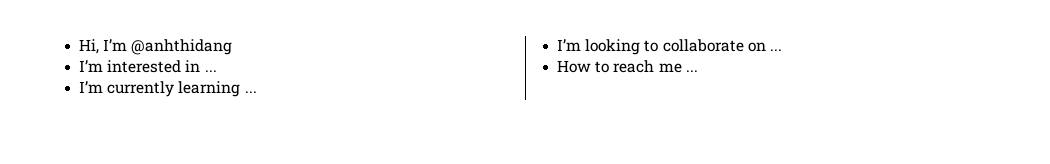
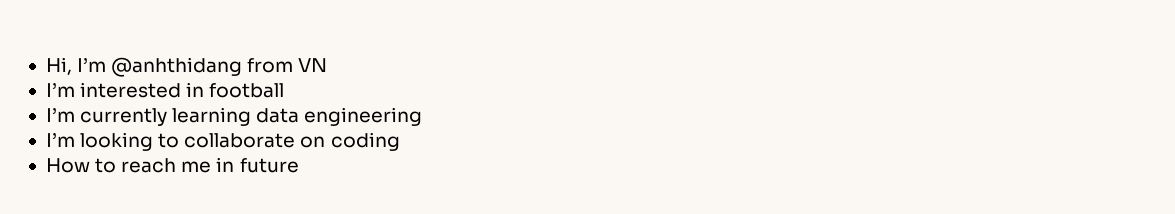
- Hi, I’m @anhthidang
+ Hi, I’m @anhthidang from VN
- I’m interested in ...
+ I’m interested in football
- I’m currently learning ...
+ I’m currently learning data engineering
- I’m looking to collaborate on ...
+ I’m looking to collaborate on coding
- How to reach me ...
+ How to reach me in future

